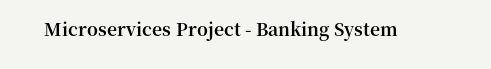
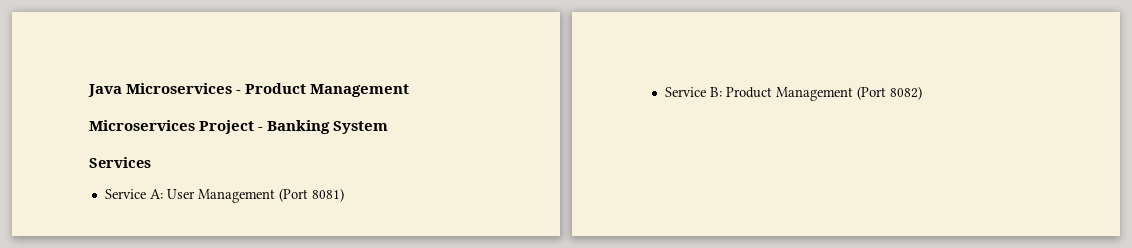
+ Java Microservices - Product Management
+ Services
+ Service A: User Management (Port 8081)
+ Service B: Product Management (Port 8082)

